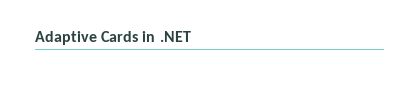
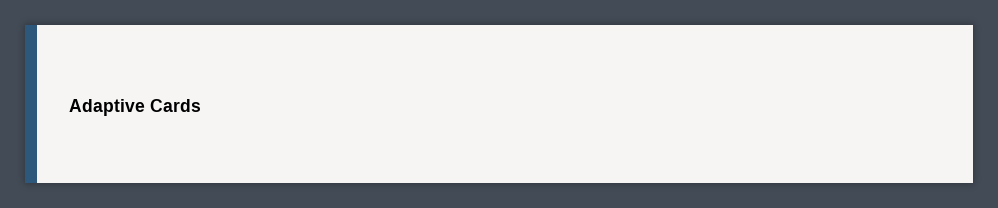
- Adaptive Cards in .NET
+ Adaptive Cards

